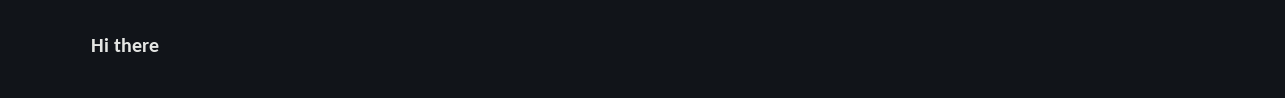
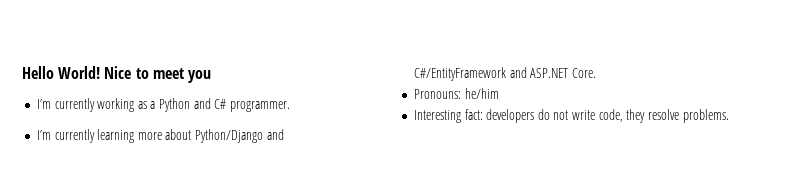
- Hi there
+ Hello World! Nice to meet you
+ I’m currently working as a Python and C# programmer.
+ I’m currently learning more about Python/Django and C#/EntityFramework and ASP.NET Core.
+ Pronouns: he/him
+ Interesting fact: developers do not write code, they resolve problems.

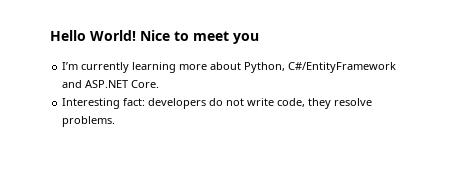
- I’m currently working as a Python and C# programmer.
- I’m currently learning more about Python/Django and C#/EntityFramework and ASP.NET Core.
+ I’m currently learning more about Python, C#/EntityFramework and ASP.NET Core.
- Pronouns: he/him

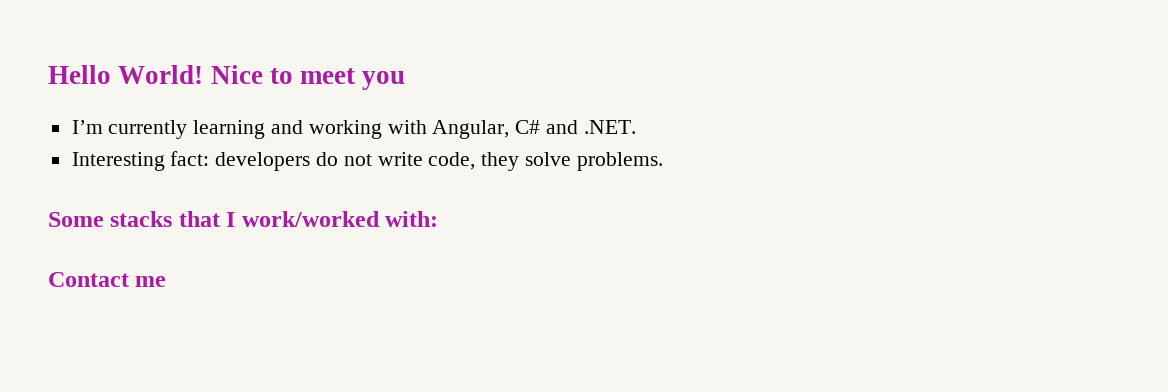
- I’m currently learning more about Python, C#/EntityFramework and ASP.NET Core.
+ I’m currently learning and working with Angular, C# and .NET.
- Interesting fact: developers do not write code, they resolve problems.
+ Interesting fact: developers do not write code, they solve problems.
+ Some stacks that I work/worked with:
+ Contact me

